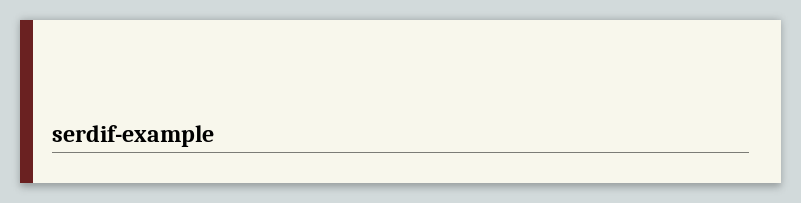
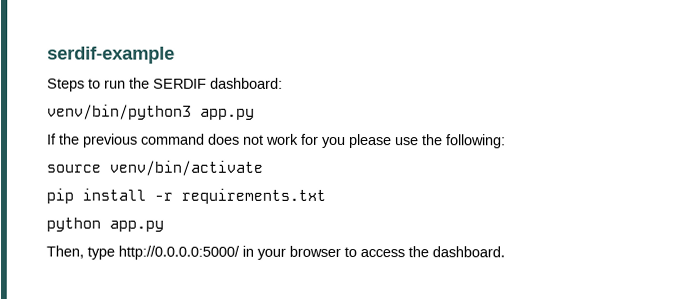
+ Steps to run the SERDIF dashboard:
+ venv/bin/python3 app.py
+ If the previous command does not work for you please use the following:
+ source venv/bin/activate
+ pip install -r requirements.txt
+ python app.py
+ Then, type http://0.0.0.0:5000/ in your browser to access the dashboard.

